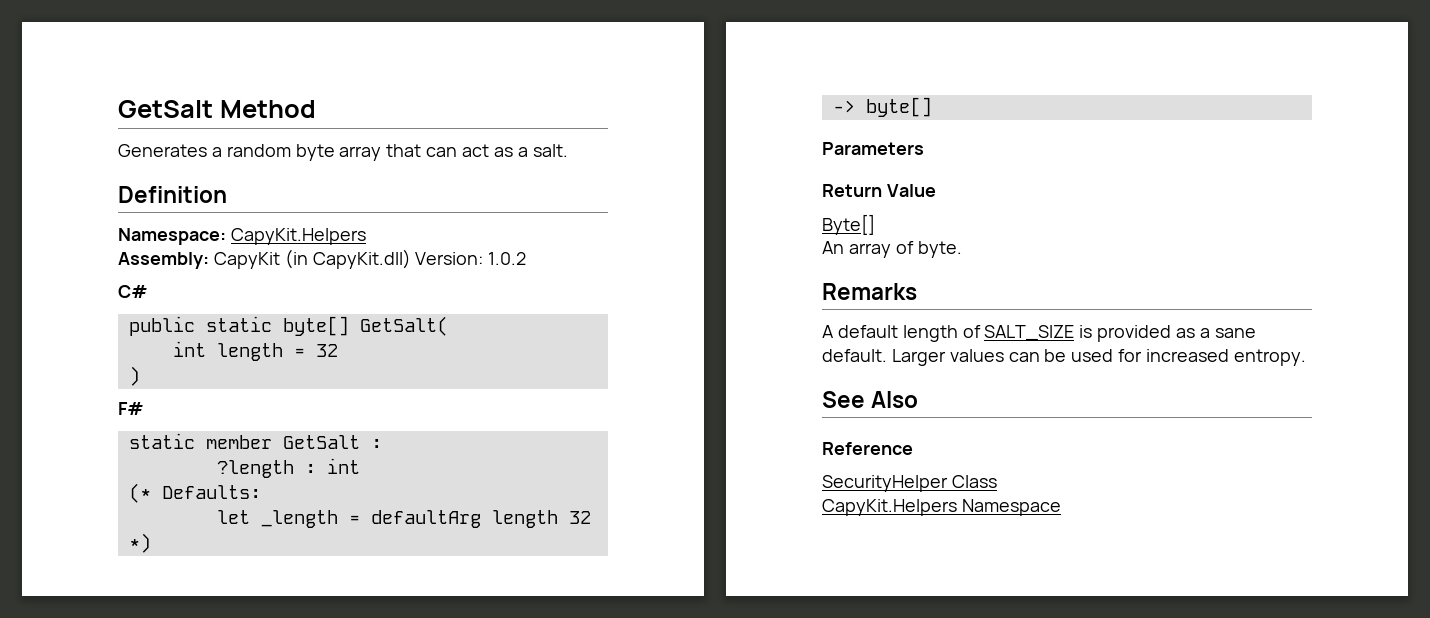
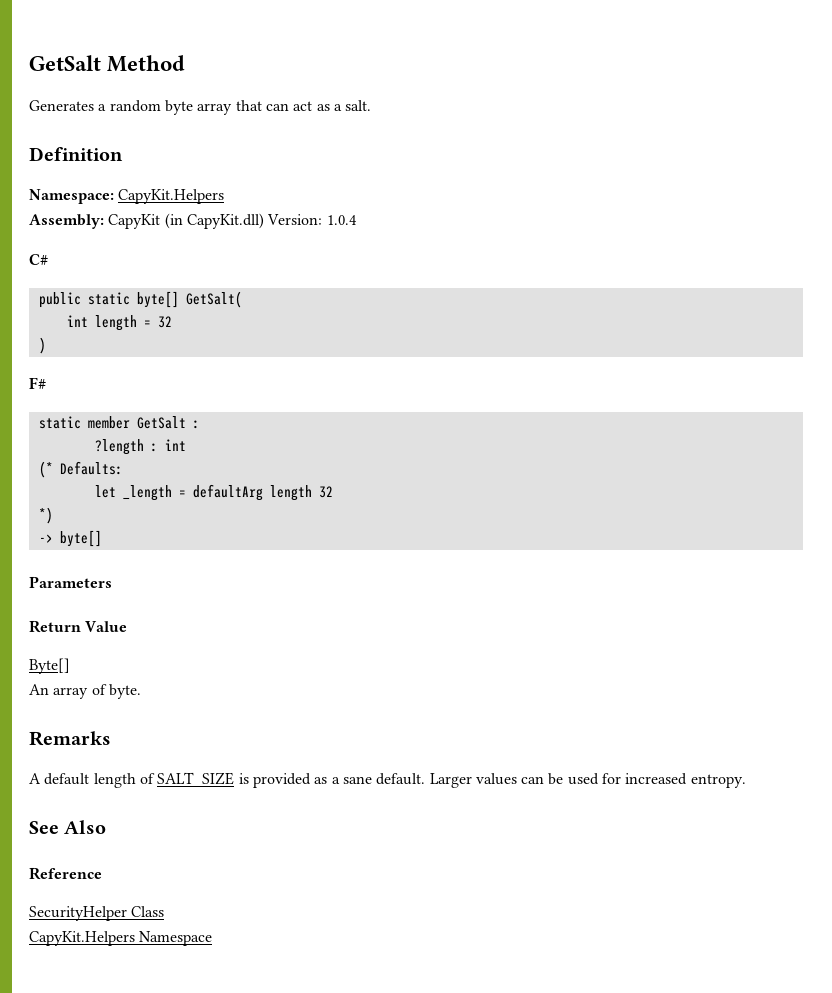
- Assembly: CapyKit (in CapyKit.dll) Version: 1.0.2
+ Assembly: CapyKit (in CapyKit.dll) Version: 1.0.4

